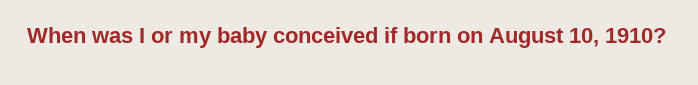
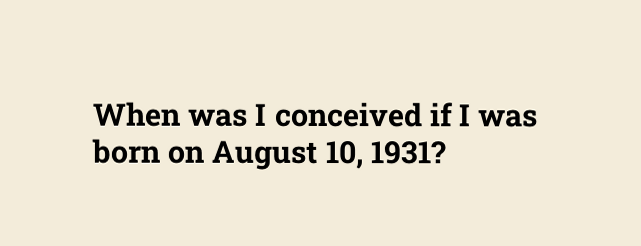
- When was I or my baby conceived if born on August 10, 1910?
+ When was I conceived if I was born on August 10, 1931?

